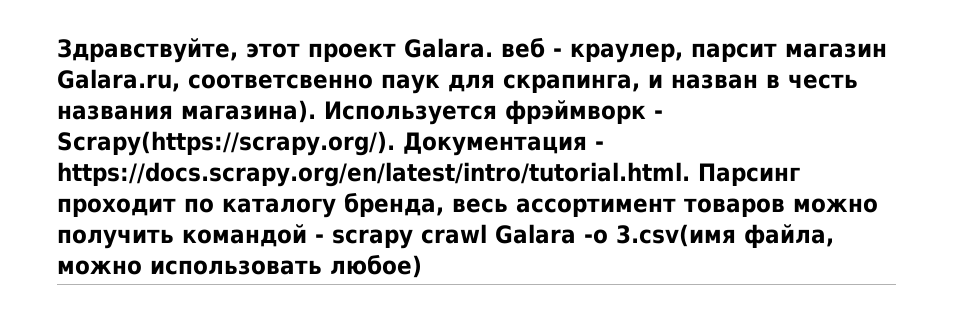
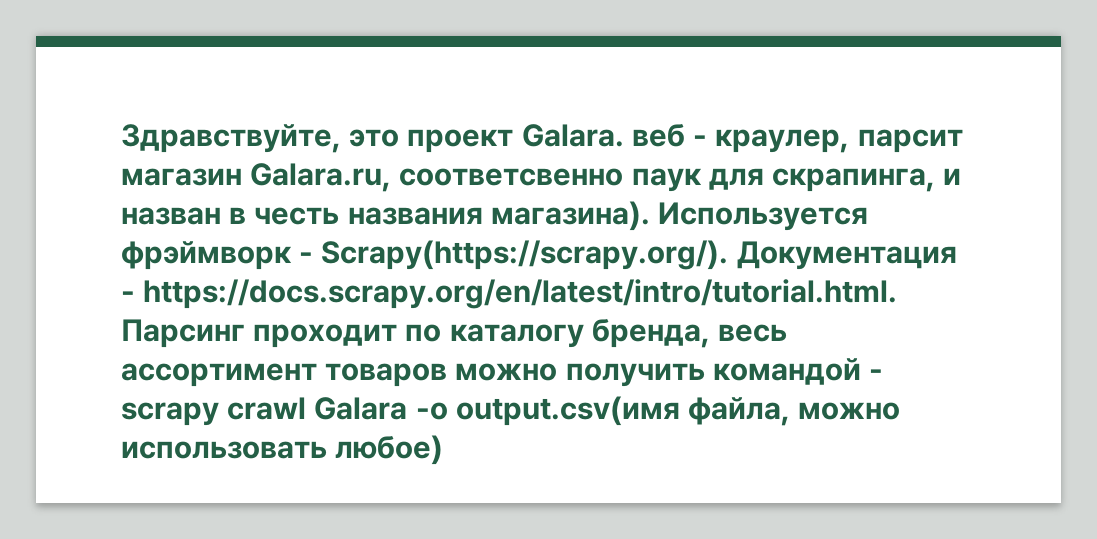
- Здравствуйте, этот проект Galara. веб - краулер, парсит магазин Galara.ru, соответсвенно паук для скрапинга, и назван в честь названия магазина).
+ Здравствуйте, это проект Galara. веб - краулер, парсит магазин Galara.ru, соответсвенно паук для скрапинга, и назван в честь названия магазина).
- Используется фрэймворк - Scrapy(https://scrapy.org/). Документация - https://docs.scrapy.org/en/latest/intro/tutorial.html. Парсинг проходит по каталогу бренда, весь ассортимент товаров можно получить командой - scrapy crawl Galara -o 3.csv(имя файла, можно использовать любое)
+ Используется фрэймворк - Scrapy(https://scrapy.org/). Документация - https://docs.scrapy.org/en/latest/intro/tutorial.html. Парсинг проходит по каталогу бренда, весь ассортимент товаров можно получить командой - scrapy crawl Galara -o output.csv(имя файла, можно использовать любое)

